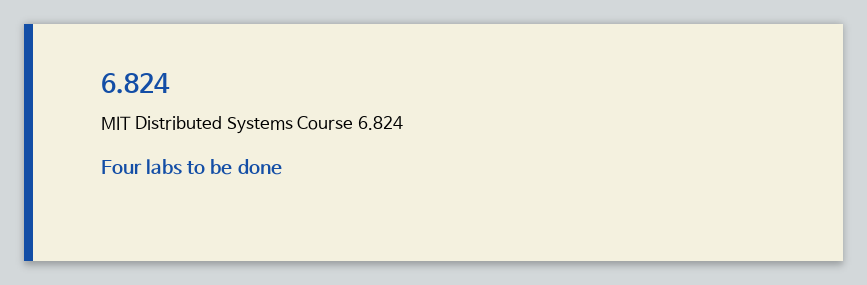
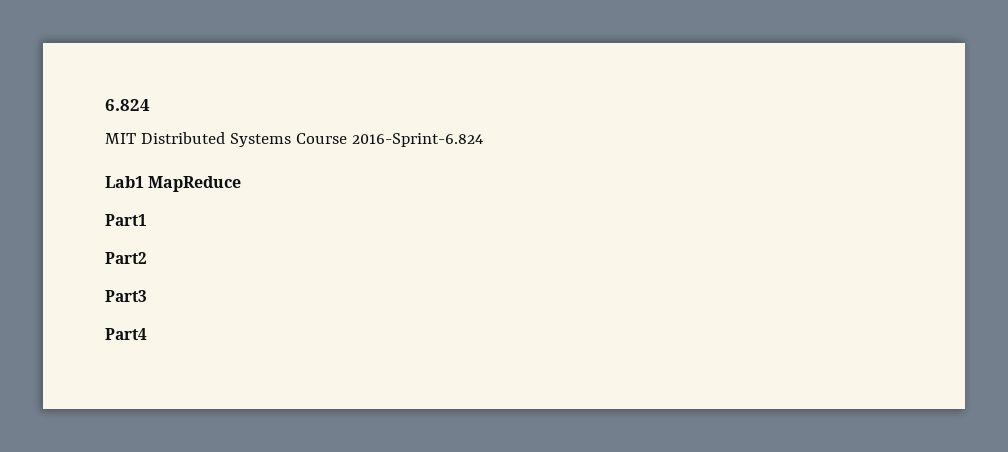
- MIT Distributed Systems Course 6.824
- Four labs to be done
+ MIT Distributed Systems Course 2016-Sprint-6.824
+ Lab1 MapReduce
+ Part1
+ Part2
+ Part3
+ Part4

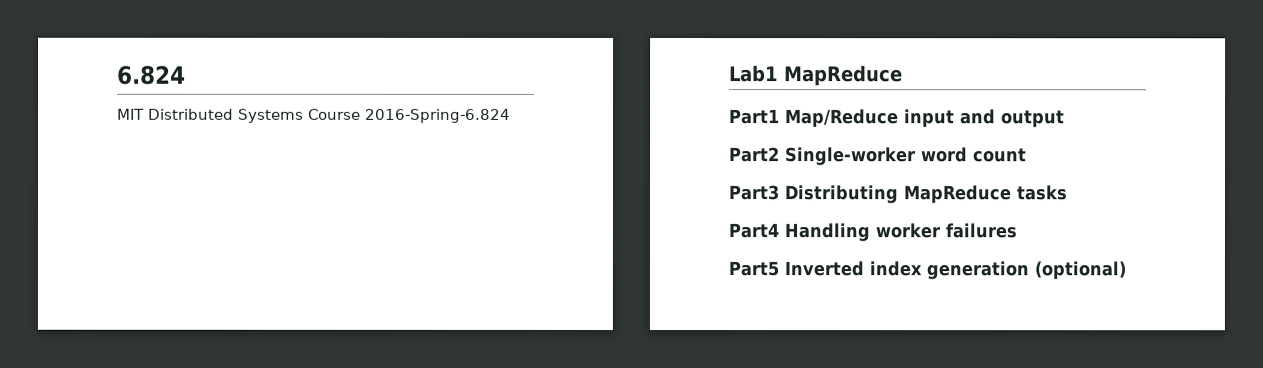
- MIT Distributed Systems Course 2016-Sprint-6.824
+ MIT Distributed Systems Course 2016-Spring-6.824
- Part1
- Part2
- Part3
- Part4
+ Part1 Map/Reduce input and output
+ Part2 Single-worker word count
+ Part3 Distributing MapReduce tasks
+ Part4 Handling worker failures
+ Part5 Inverted index generation (optional)

